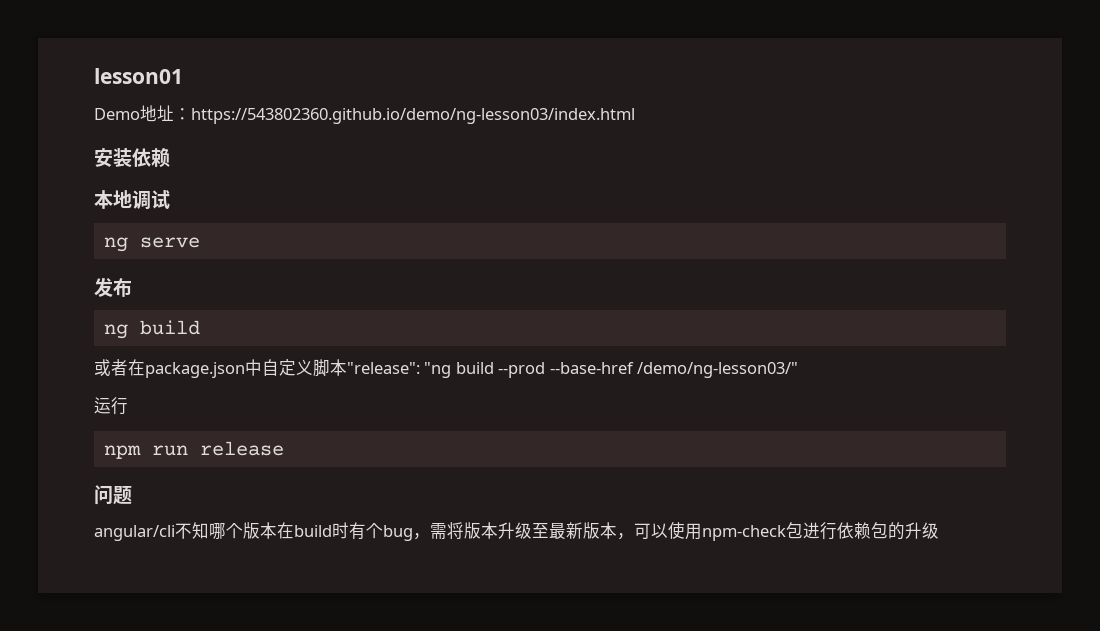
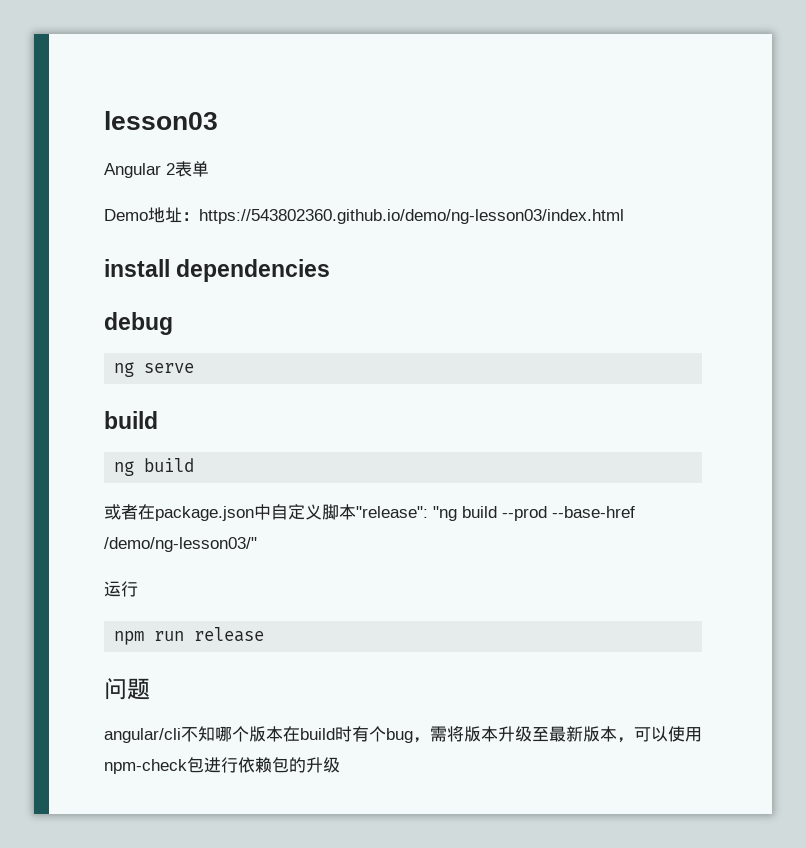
- lesson01
+ lesson03
+ Angular 2表单
- 安装依赖
- 本地调试
+ install dependencies
+ debug
  ng serve
- 发布
+ build

